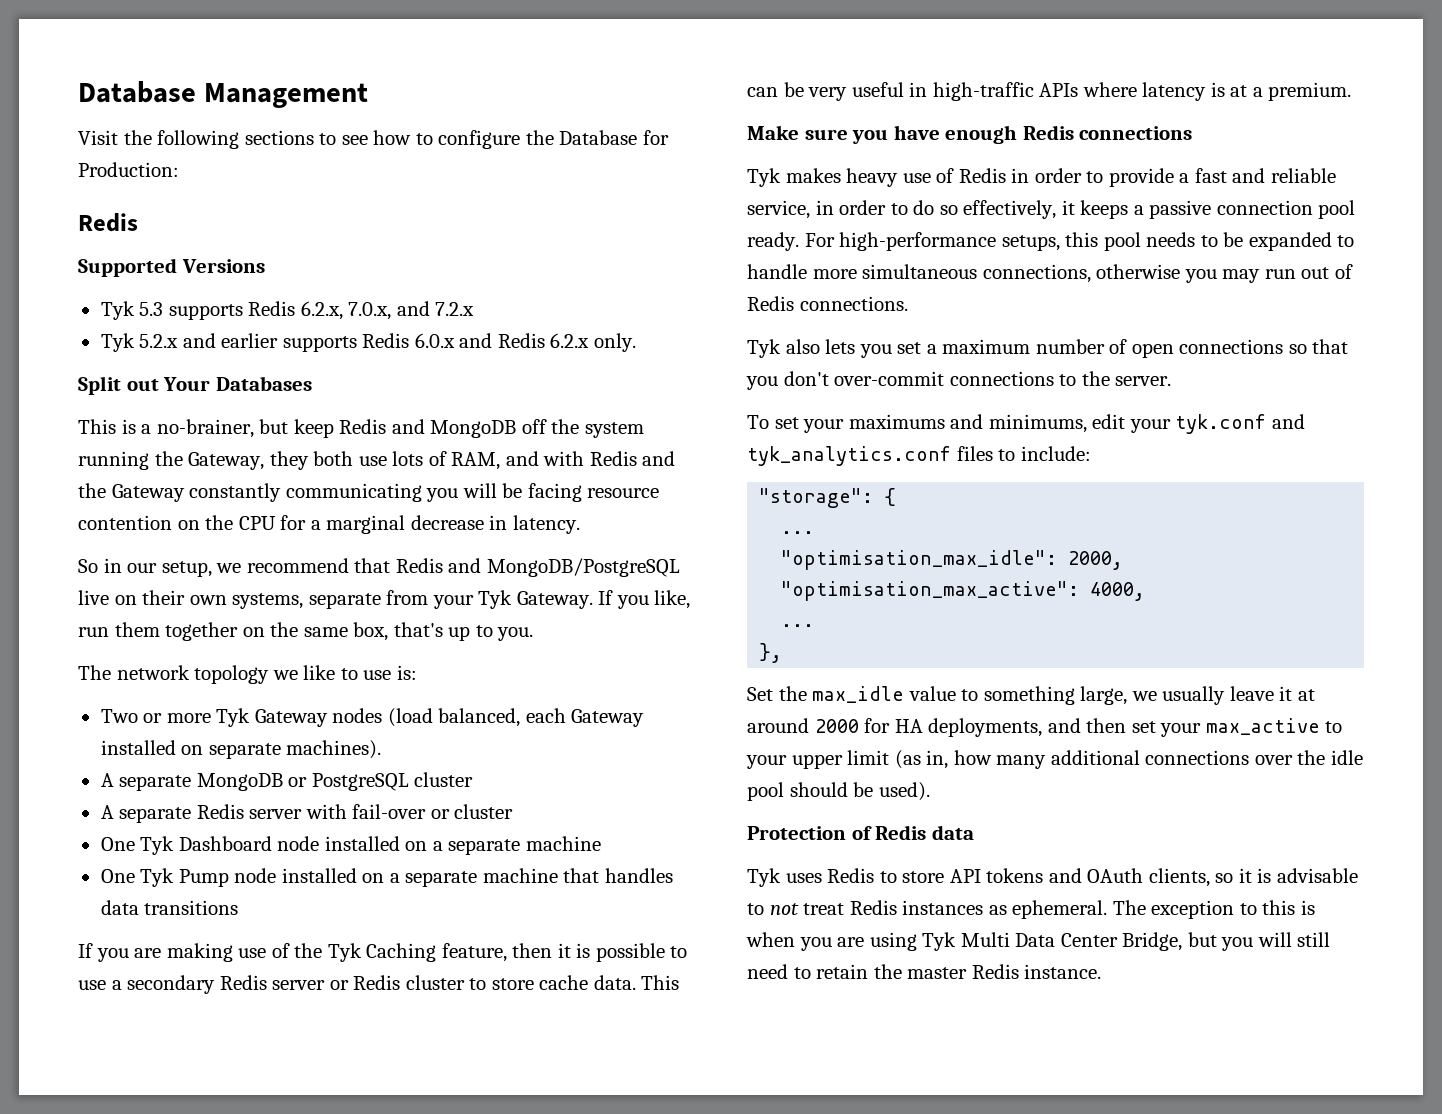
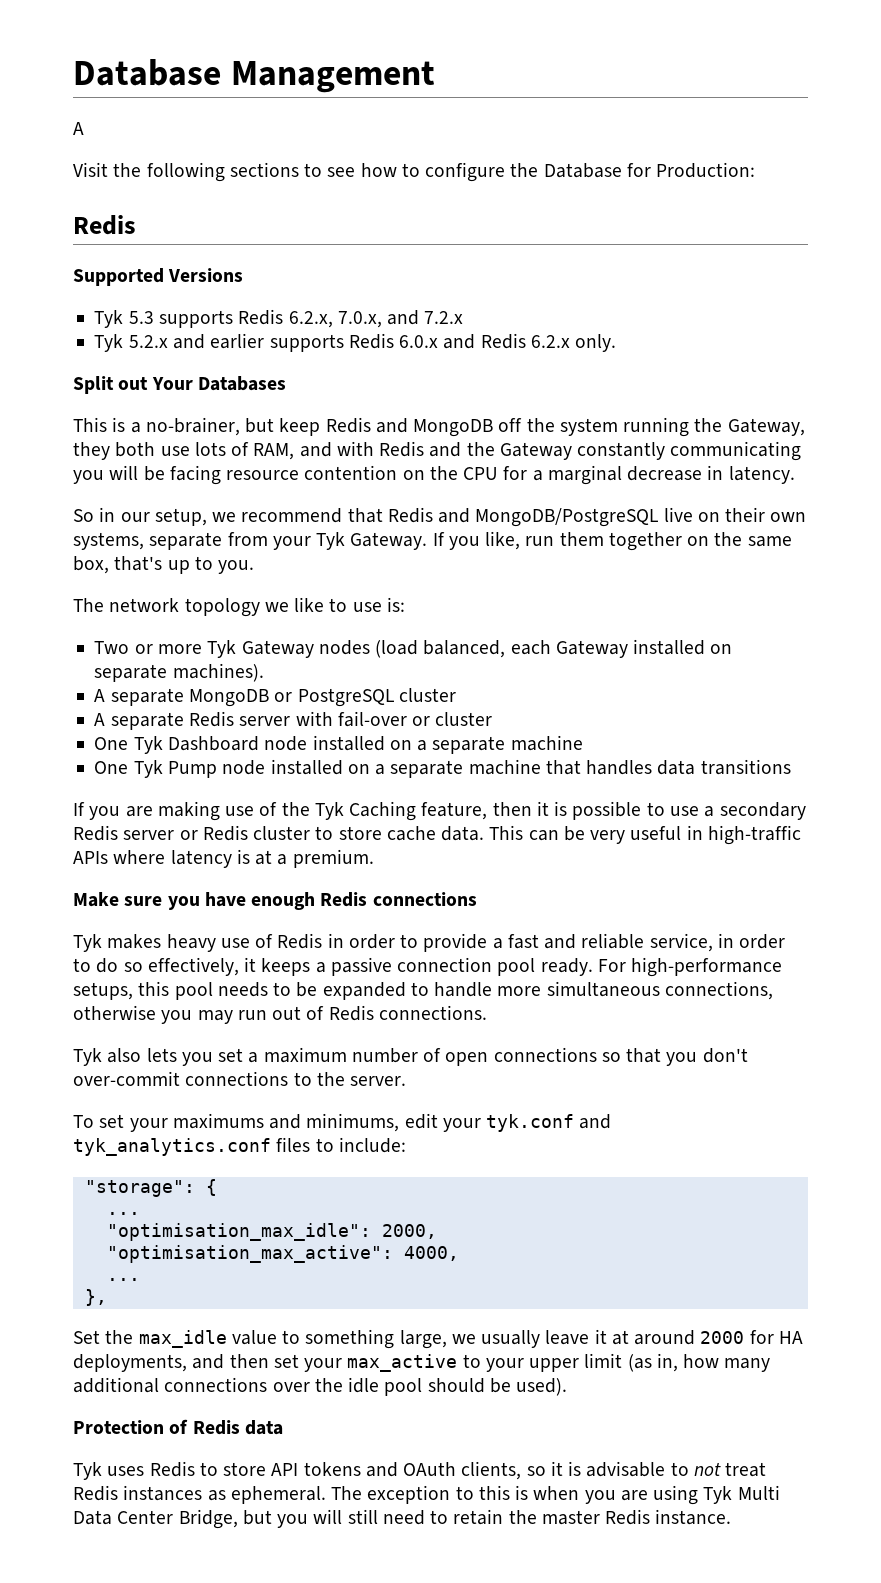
  Database Management
+ A

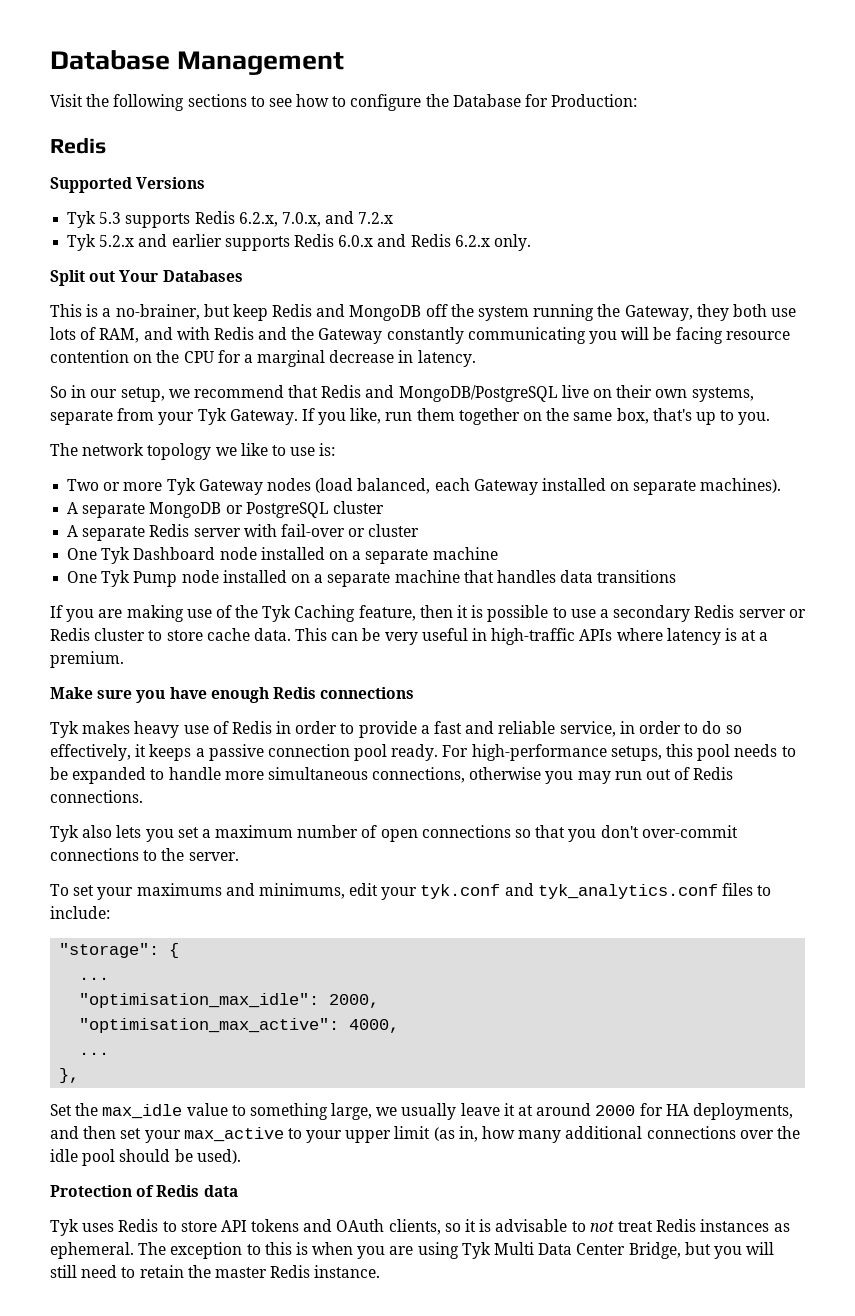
  Database Management
- A

